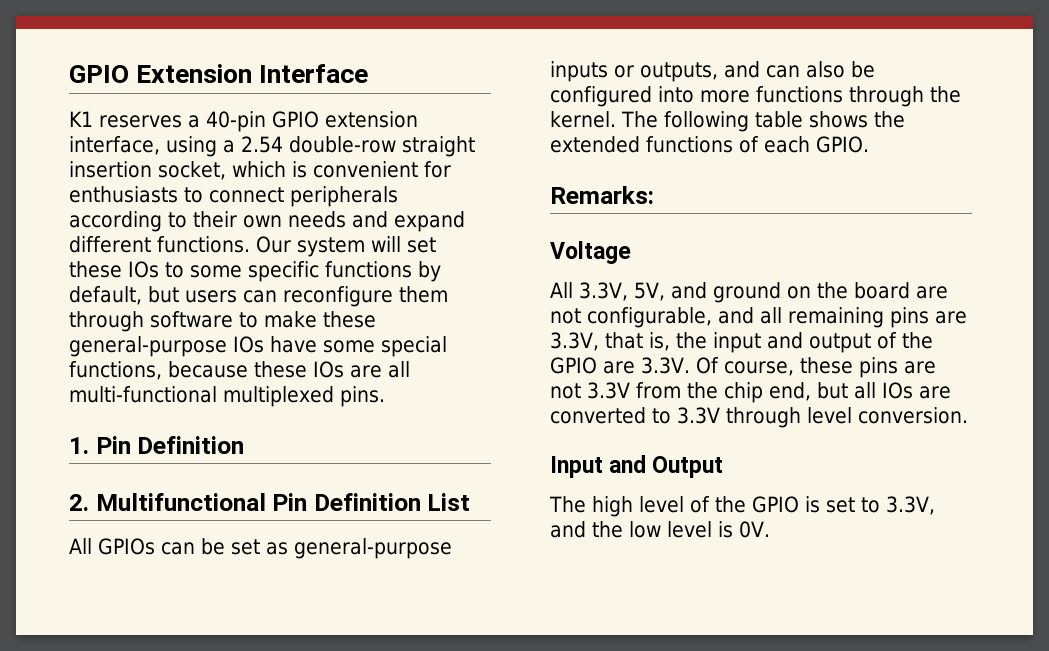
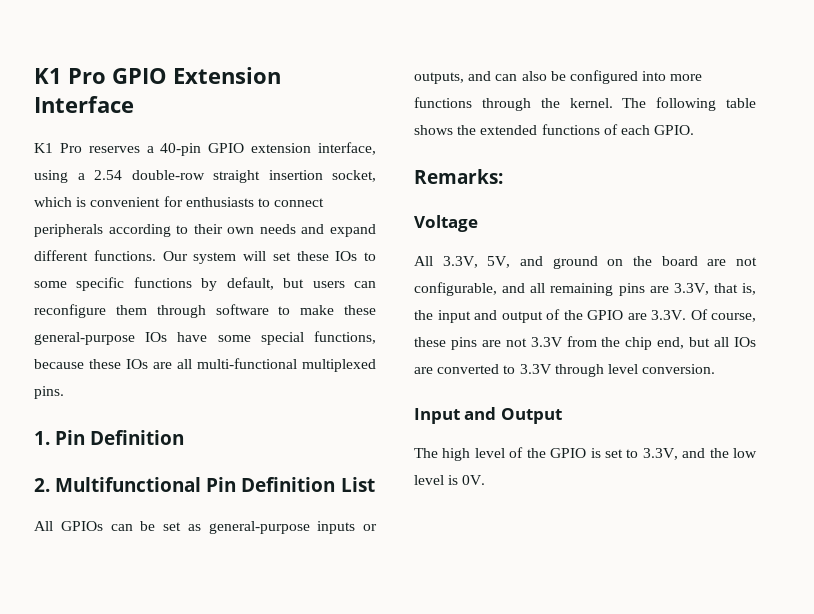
- GPIO Extension Interface
+ K1 Pro GPIO Extension Interface
- K1 reserves a 40-pin GPIO extension interface, using a 2.54 double-row straight insertion socket, which is convenient for enthusiasts to connect peripherals according to their own needs and expand different functions.
+ K1 Pro reserves a 40-pin GPIO extension interface, using a 2.54 double-row straight insertion socket, which is convenient for enthusiasts to connect peripherals according to their own needs and expand different functions.

